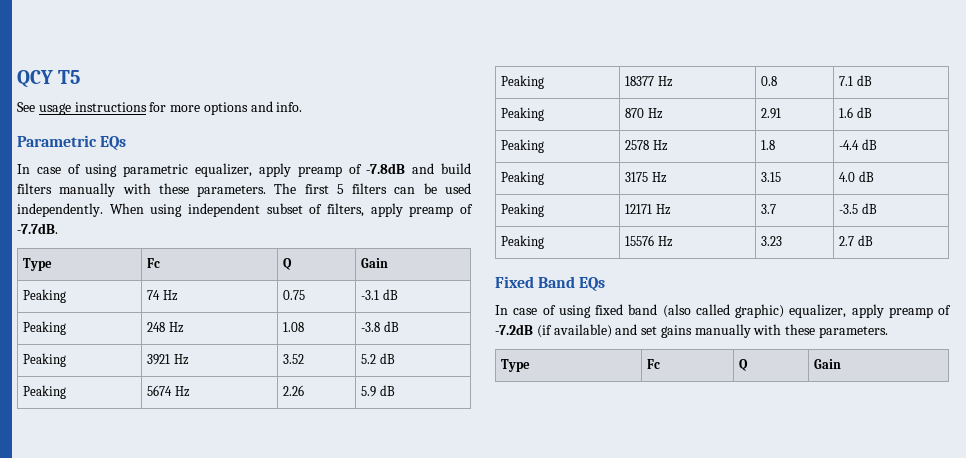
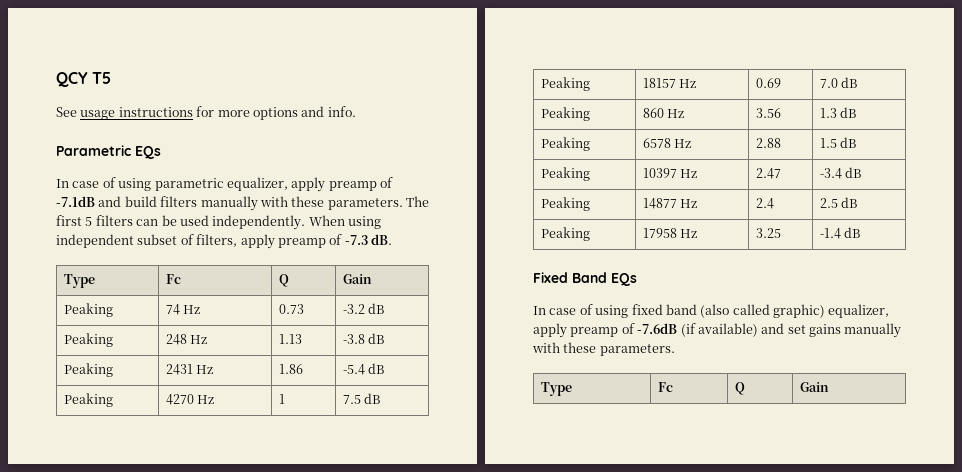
- In case of using parametric equalizer, apply preamp of -7.8dB and build filters manually with these parameters.
+ In case of using parametric equalizer, apply preamp of -7.1dB and build filters manually with these parameters.
- When using independent subset of filters, apply preamp of -7.7dB.
+ When using independent subset of filters, apply preamp of -7.3 dB.
- Peaking | 74 Hz | 0.75 | -3.1 dB
+ Peaking | 74 Hz | 0.73 | -3.2 dB
- Peaking | 248 Hz | 1.08 | -3.8 dB
+ Peaking | 248 Hz | 1.13 | -3.8 dB
- Peaking | 3921 Hz | 3.52 | 5.2 dB
- Peaking | 5674 Hz | 2.26 | 5.9 dB
- Peaking | 18377 Hz | 0.8 | 7.1 dB
- Peaking | 870 Hz | 2.91 | 1.6 dB
- Peaking | 2578 Hz | 1.8 | -4.4 dB
- Peaking | 3175 Hz | 3.15 | 4.0 dB
- Peaking | 12171 Hz | 3.7 | -3.5 dB
- Peaking | 15576 Hz | 3.23 | 2.7 dB
+ Peaking | 2431 Hz | 1.86 | -5.4 dB
+ Peaking | 4270 Hz | 1 | 7.5 dB
+ Peaking | 18157 Hz | 0.69 | 7.0 dB
+ Peaking | 860 Hz | 3.56 | 1.3 dB
+ Peaking | 6578 Hz | 2.88 | 1.5 dB
+ Peaking | 10397 Hz | 2.47 | -3.4 dB
+ Peaking | 14877 Hz | 2.4 | 2.5 dB
+ Peaking | 17958 Hz | 3.25 | -1.4 dB
- In case of using fixed band (also called graphic) equalizer, apply preamp of -7.2dB (if available) and set gains manually with these parameters.
+ In case of using fixed band (also called graphic) equalizer, apply preamp of -7.6dB (if available) and set gains manually with these parameters.

